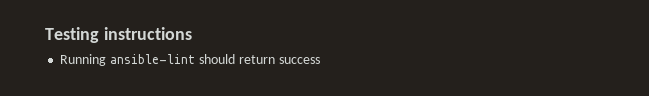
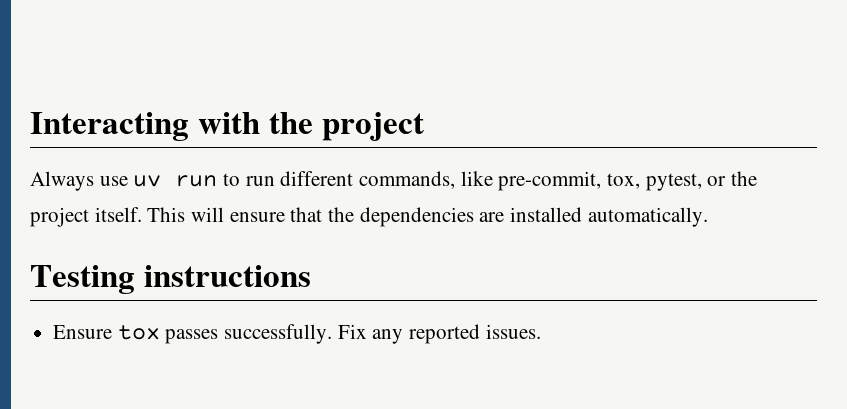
+ Interacting with the project
+ Always use uv run to run different commands, like pre-commit, tox, pytest, or the project itself. This will ensure that the dependencies are installed automatically.
  Testing instructions
- Running ansible-lint should return success
+ Ensure tox passes successfully. Fix any reported issues.

